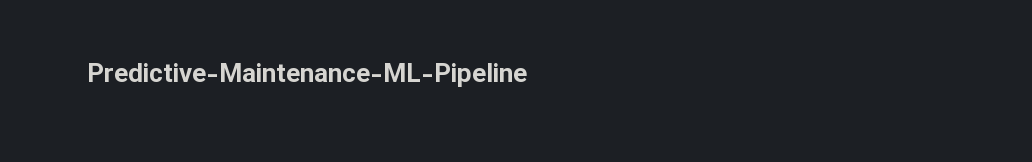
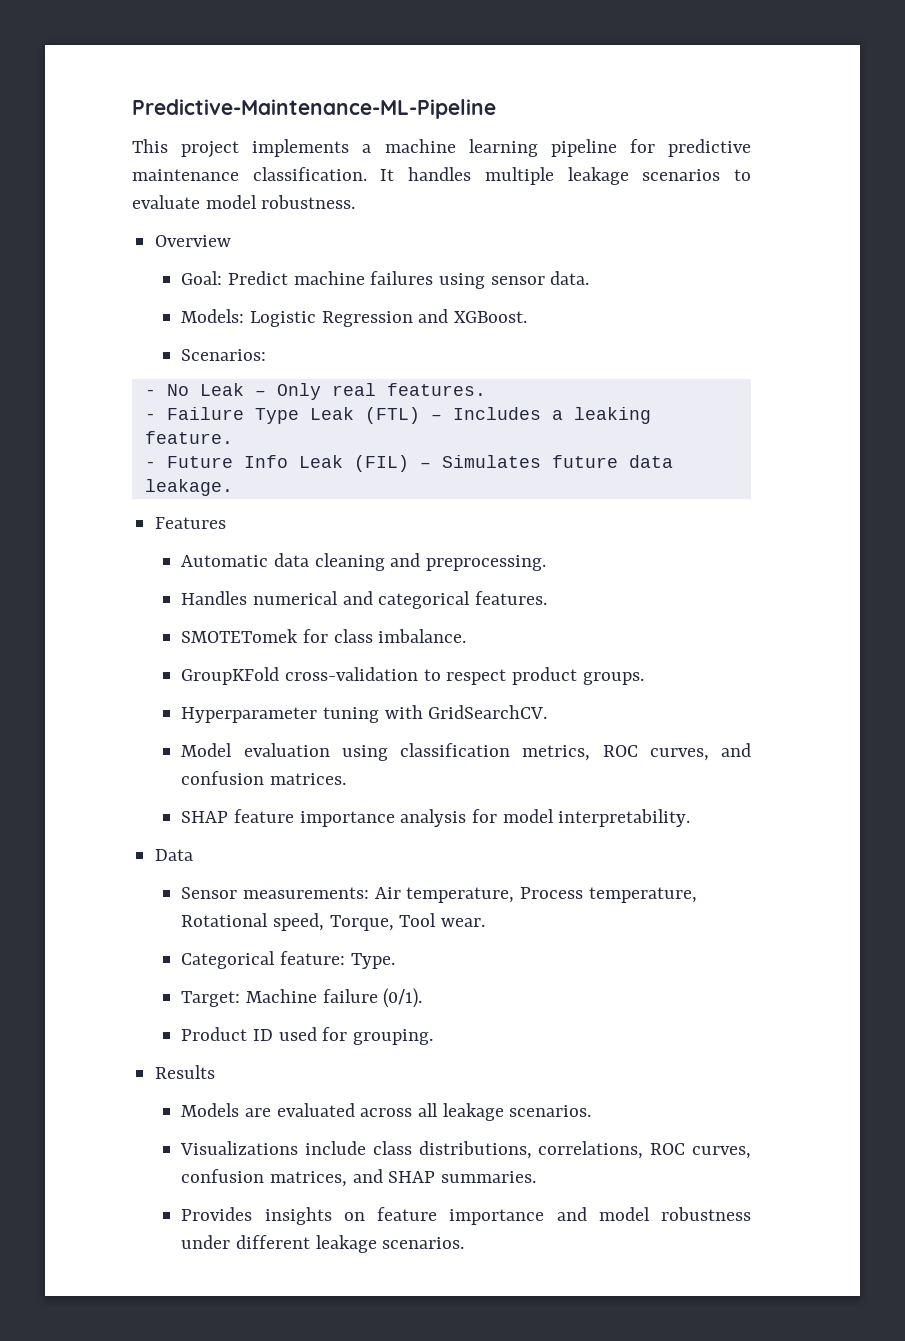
+ This project implements a machine learning pipeline for predictive maintenance classification. It handles multiple leakage scenarios to evaluate model robustness.
+ Overview
+ Goal: Predict machine failures using sensor data.
+ Models: Logistic Regression and XGBoost.
+ Scenarios:
+ - No Leak – Only real features.
+ - Failure Type Leak (FTL) – Includes a leaking feature.
+ - Future Info Leak (FIL) – Simulates future data leakage.
+ Features
+ Automatic data cleaning and preprocessing.
+ Handles numerical and categorical features.
+ SMOTETomek for class imbalance.
+ GroupKFold cross-validation to respect product groups.
+ Hyperparameter tuning with GridSearchCV.
+ Model evaluation using classification metrics, ROC curves, and confusion matrices.
+ SHAP feature importance analysis for model interpretability.
+ Data
+ Sensor measurements: Air temperature, Process temperature, Rotational speed, Torque, Tool wear.
+ Categorical feature: Type.
+ Target: Machine failure (0/1).
+ Product ID used for grouping.
+ Results
+ Models are evaluated across all leakage scenarios.
+ Visualizations include class distributions, correlations, ROC curves, confusion matrices, and SHAP summaries.
+ Provides insights on feature importance and model robustness under different leakage scenarios.

